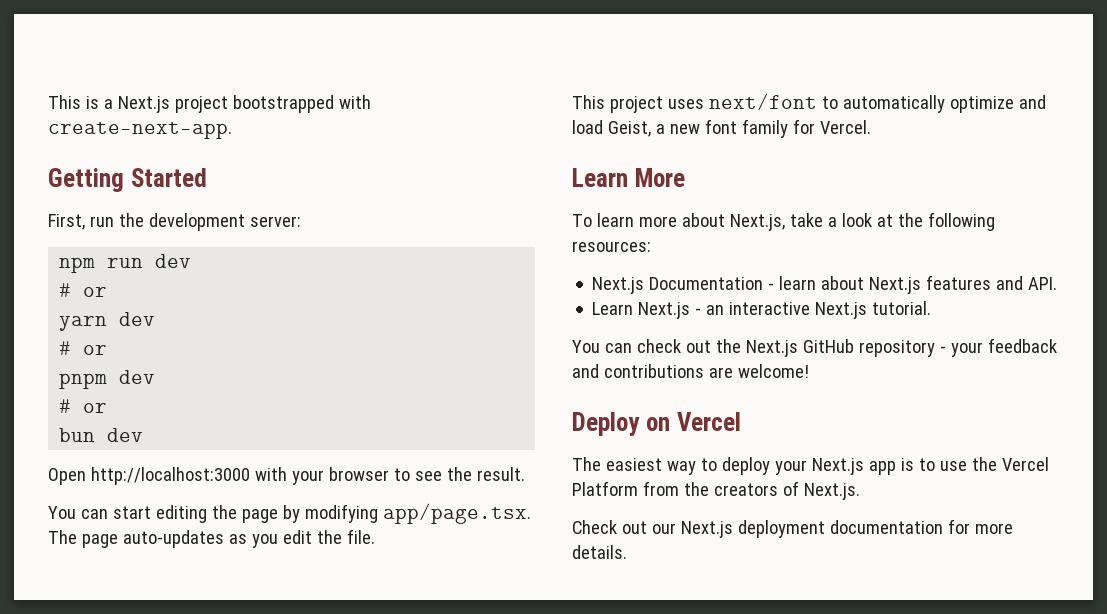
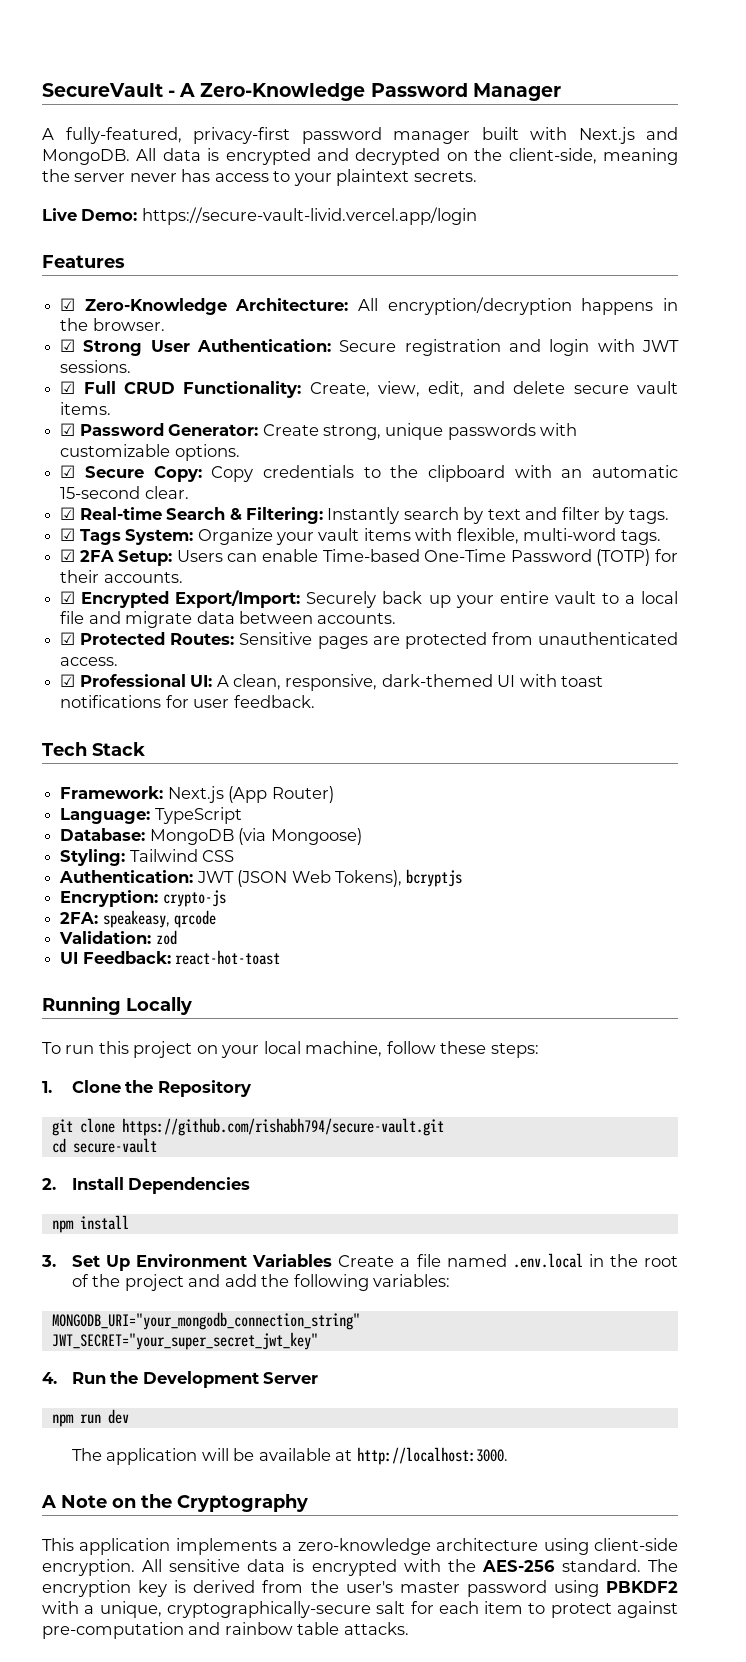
- This is a Next.js project bootstrapped with create-next-app.
- Getting Started
- First, run the development server:
+ SecureVault - A Zero-Knowledge Password Manager
+ A fully-featured, privacy-first password manager built with Next.js and MongoDB. All data is encrypted and decrypted on the client-side, meaning the server never has access to your plaintext secrets.
+ Live Demo: https://secure-vault-livid.vercel.app/login
+ Features
+ ☑ Zero-Knowledge Architecture: All encryption/decryption happens in the browser.
+ ☑ Strong User Authentication: Secure registration and login with JWT sessions.
+ ☑ Full CRUD Functionality: Create, view, edit, and delete secure vault items.
+ ☑ Password Generator: Create strong, unique passwords with customizable options.
+ ☑ Secure Copy: Copy credentials to the clipboard with an automatic 15-second clear.
+ ☑ Real-time Search & Filtering: Instantly search by text and filter by tags.
+ ☑ Tags System: Organize your vault items with flexible, multi-word tags.
+ ☑ 2FA Setup: Users can enable Time-based One-Time Password (TOTP) for their accounts.
+ ☑ Encrypted Export/Import: Securely back up your entire vault to a local file and migrate data between accounts.
+ ☑ Protected Routes: Sensitive pages are protected from unauthenticated access.
+ ☑ Professional UI: A clean, responsive, dark-themed UI with toast notifications for user feedback.
+ Tech Stack
+ Framework: Next.js (App Router)
+ Language: TypeScript
+ Database: MongoDB (via Mongoose)
+ Styling: Tailwind CSS
+ Authentication: JWT (JSON Web Tokens), bcryptjs
+ Encryption: crypto-js
+ 2FA: speakeasy, qrcode
+ Validation: zod
+ UI Feedback: react-hot-toast
+ Running Locally
+ To run this project on your local machine, follow these steps:
+ 1. Clone the Repository
+ git clone https://github.com/rishabh794/secure-vault.git
+ cd secure-vault
+ 2. Install Dependencies
+ npm install
+ 3. Set Up Environment Variables Create a file named .env.local in the root of the project and add the following variables:
+ MONGODB_URI="your_mongodb_connection_string"
+ JWT_SECRET="your_super_secret_jwt_key"
+ 4. Run the Development Server
  npm run dev
- # or
- yarn dev
- # or
- pnpm dev
- # or
- bun dev
- Open http://localhost:3000 with your browser to see the result.
- You can start editing the page by modifying app/page.tsx. The page auto-updates as you edit the file.
- This project uses next/font to automatically optimize and load Geist, a new font family for Vercel.
- Learn More
- To learn more about Next.js, take a look at the following resources:
- Next.js Documentation - learn about Next.js features and API.
- Learn Next.js - an interactive Next.js tutorial.
- You can check out the Next.js GitHub repository - your feedback and contributions are welcome!
- Deploy on Vercel
- The easiest way to deploy your Next.js app is to use the Vercel Platform from the creators of Next.js.
- Check out our Next.js deployment documentation for more details.
+ The application will be available at http://localhost:3000.
+ A Note on the Cryptography
+ This application implements a zero-knowledge architecture using client-side encryption. All sensitive data is encrypted with the AES-256 standard. The encryption key is derived from the user's master password using PBKDF2 with a unique, cryptographically-secure salt for each item to protect against pre-computation and rainbow table attacks.

